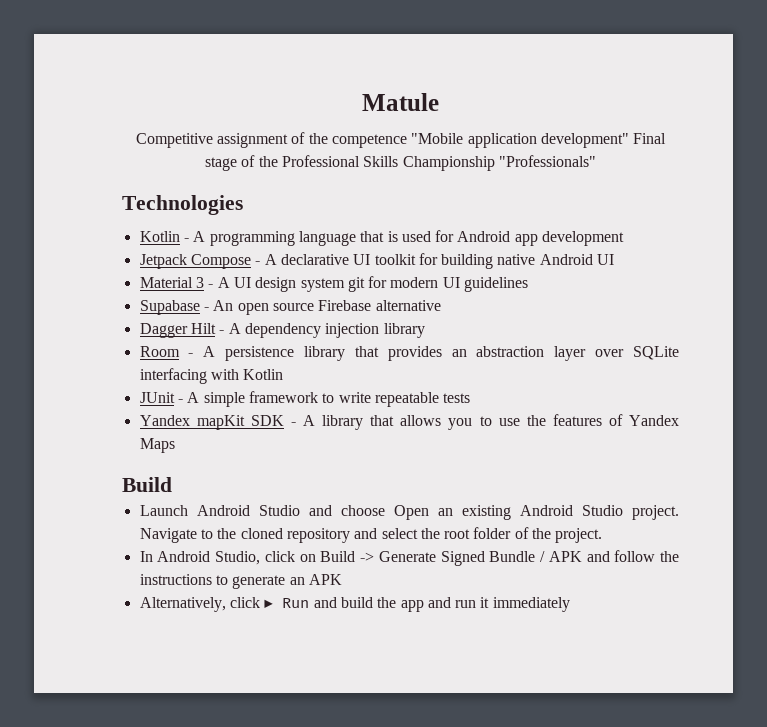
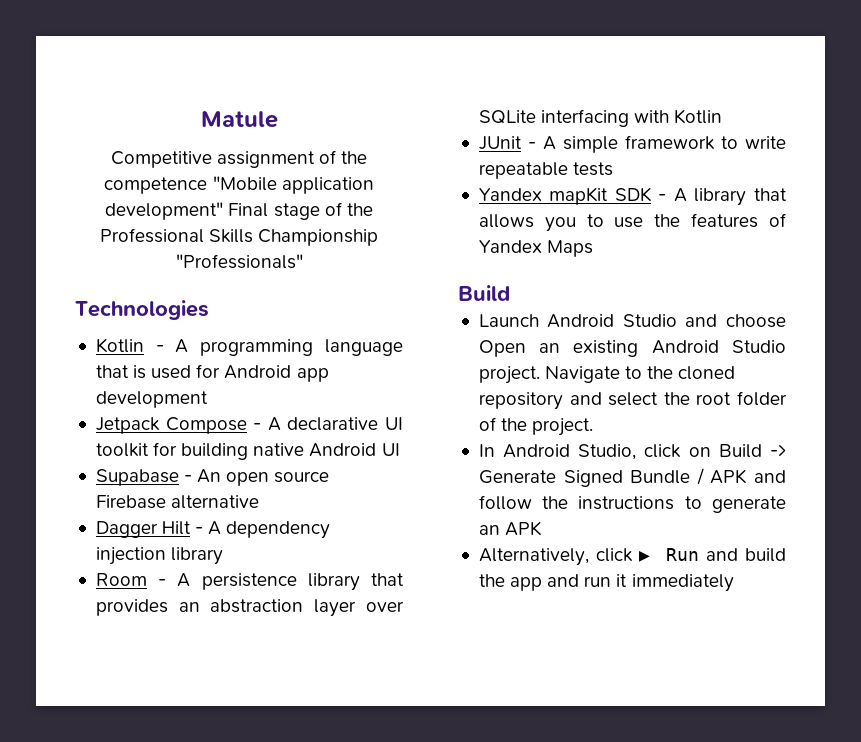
- Material 3 - A UI design system git for modern UI guidelines

